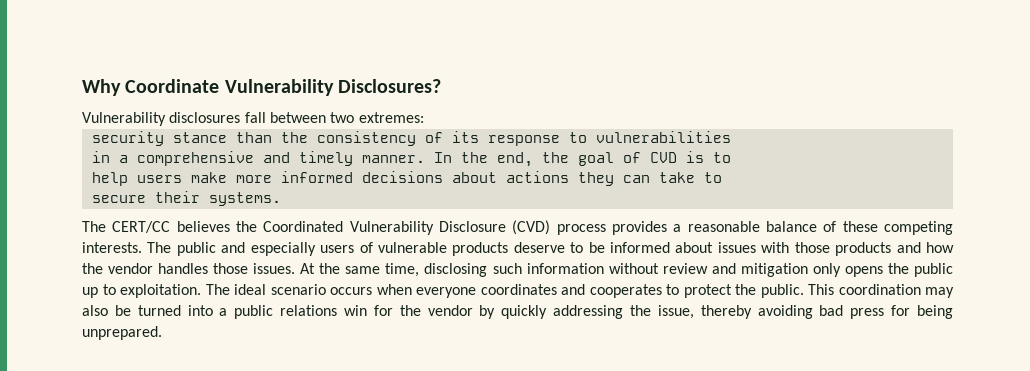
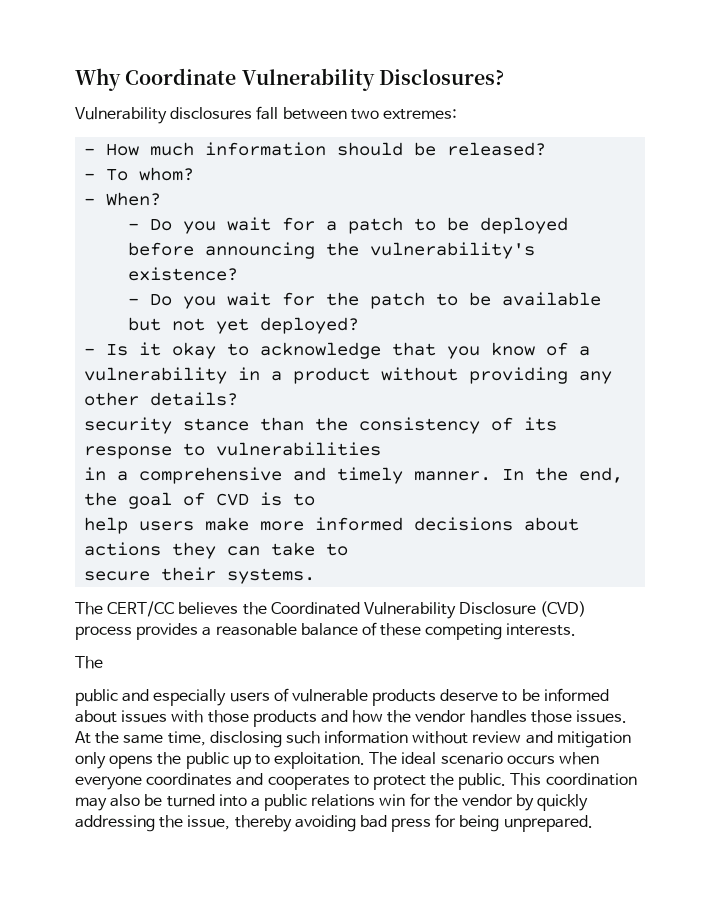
+ - How much information should be released?
+ - To whom?
+ - When?
+ - Do you wait for a patch to be deployed before announcing the vulnerability's existence?
+ - Do you wait for the patch to be available but not yet deployed?
+ - Is it okay to acknowledge that you know of a vulnerability in a product without providing any other details?
- The CERT/CC believes the Coordinated Vulnerability Disclosure (CVD) process provides a reasonable balance of these competing interests. The public and especially users of vulnerable products deserve to be informed about issues with those products and how the vendor handles those issues.
+ The CERT/CC believes the Coordinated Vulnerability Disclosure (CVD) process provides a reasonable balance of these competing interests.
+ The
+ public and especially users of vulnerable products deserve to be informed about issues with those products and how the vendor handles those issues.

